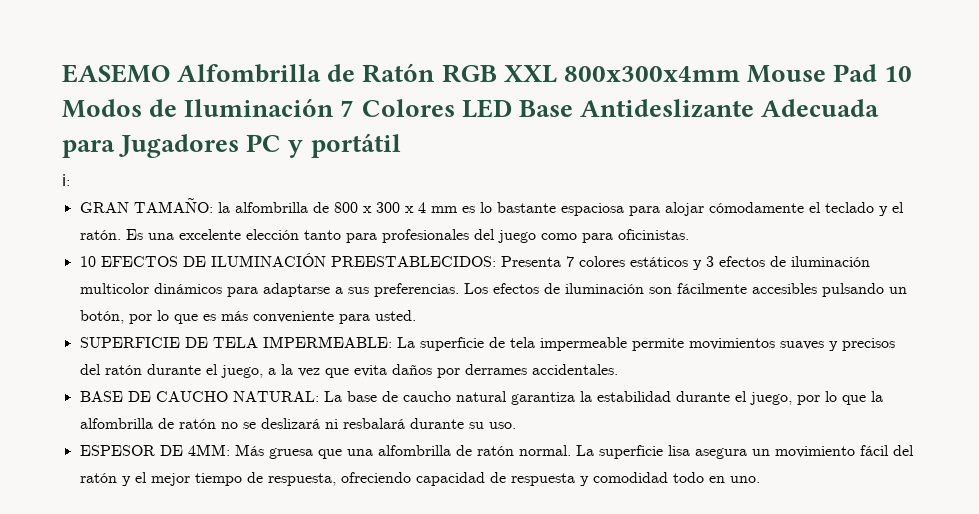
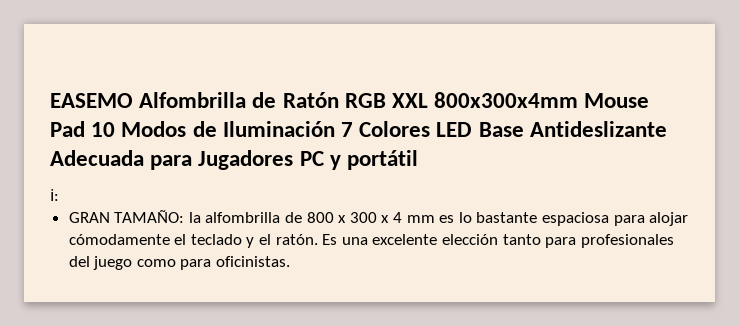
- 10 EFECTOS DE ILUMINACIÓN PREESTABLECIDOS: Presenta 7 colores estáticos y 3 efectos de iluminación multicolor dinámicos para adaptarse a sus preferencias. Los efectos de iluminación son fácilmente accesibles pulsando un botón, por lo que es más conveniente para usted.
- SUPERFICIE DE TELA IMPERMEABLE: La superficie de tela impermeable permite movimientos suaves y precisos del ratón durante el juego, a la vez que evita daños por derrames accidentales.
- BASE DE CAUCHO NATURAL: La base de caucho natural garantiza la estabilidad durante el juego, por lo que la alfombrilla de ratón no se deslizará ni resbalará durante su uso.
- ESPESOR DE 4MM: Más gruesa que una alfombrilla de ratón normal. La superficie lisa asegura un movimiento fácil del ratón y el mejor tiempo de respuesta, ofreciendo capacidad de respuesta y comodidad todo en uno.

